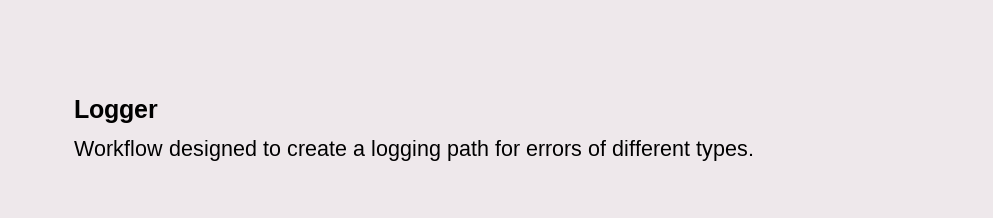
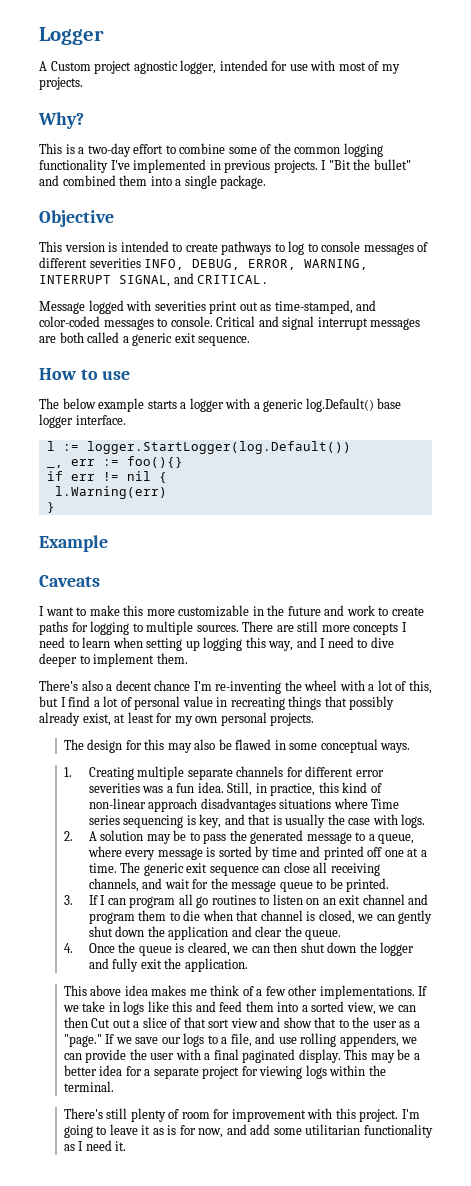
- Workflow designed to create a logging path for errors of different types.
+ A Custom project agnostic logger, intended for use with most of my projects.
+ Why?
+ This is a two-day effort to combine some of the common logging functionality I've implemented in previous projects. I "Bit the bullet" and combined them into a single package.
+ Objective
+ This version is intended to create pathways to log to console messages of different severities INFO, DEBUG, ERROR, WARNING, INTERRUPT SIGNAL, and CRITICAL.
+ Message logged with severities print out as time-stamped, and color-coded messages to console. Critical and signal interrupt messages are both called a generic exit sequence.
+ How to use
+ The below example starts a logger with a generic log.Default() base logger interface.
+ l := logger.StartLogger(log.Default())
+ _, err := foo(){}
+ if err != nil {
+ l.Warning(err)
+ }
+ Example
+ Caveats
+ I want to make this more customizable in the future and work to create paths for logging to multiple sources. There are still more concepts I need to learn when setting up logging this way, and I need to dive deeper to implement them.
+ There's also a decent chance I'm re-inventing the wheel with a lot of this, but I find a lot of personal value in recreating things that possibly already exist, at least for my own personal projects.
+ The design for this may also be flawed in some conceptual ways.
+ 1. Creating multiple separate channels for different error severities was a fun idea. Still, in practice, this kind of non-linear approach disadvantages situations where Time series sequencing is key, and that is usually the case with logs.
+ 2. A solution may be to pass the generated message to a queue, where every message is sorted by time and printed off one at a time. The generic exit sequence can close all receiving channels, and wait for the message queue to be printed.
+ 3. If I can program all go routines to listen on an exit channel and program them to die when that channel is closed, we can gently shut down the application and clear the queue.
+ 4. Once the queue is cleared, we can then shut down the logger and fully exit the application.
+ This above idea makes me think of a few other implementations. If we take in logs like this and feed them into a sorted view, we can then Cut out a slice of that sort view and show that to the user as a "page." If we save our logs to a file, and use rolling appenders, we can provide the user with a final paginated display. This may be a better idea for a separate project for viewing logs within the terminal.
+ There's still plenty of room for improvement with this project. I'm going to leave it as is for now, and add some utilitarian functionality as I need it.

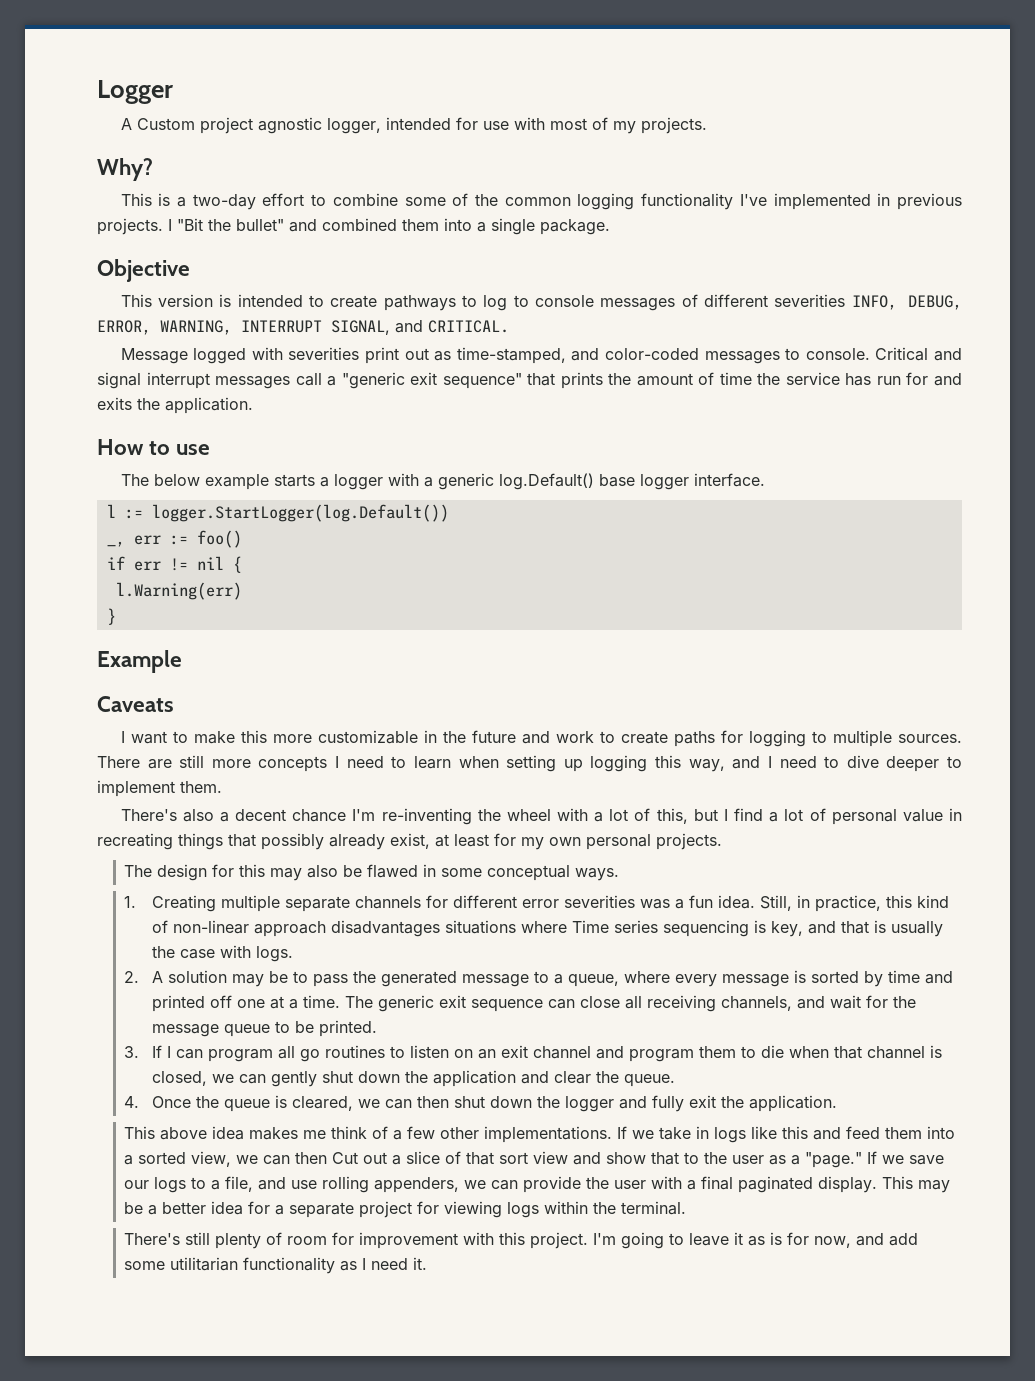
- Critical and signal interrupt messages are both called a generic exit sequence.
+ Critical and signal interrupt messages call a "generic exit sequence" that prints the amount of time the service has run for and exits the application.
- _, err := foo(){}
+ _, err := foo()

